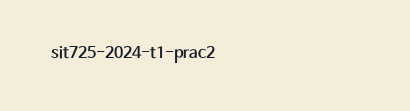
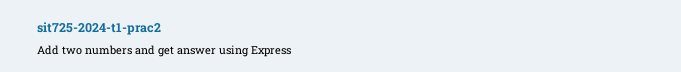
+ Add two numbers and get answer using Express

